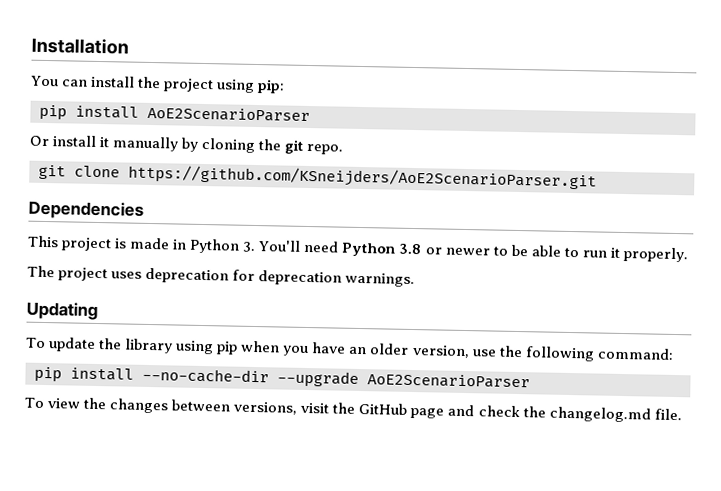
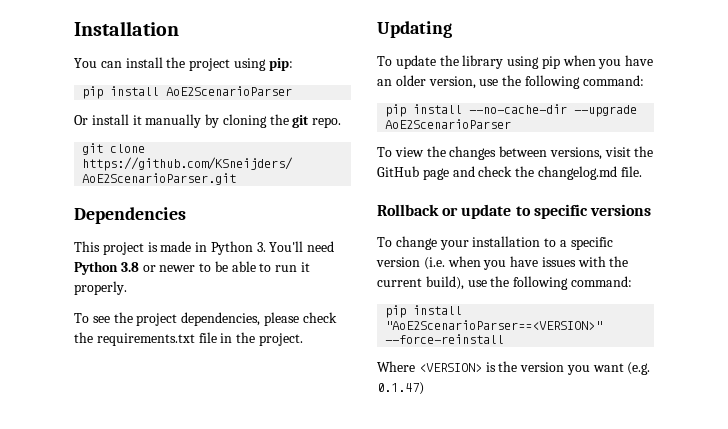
- The project uses deprecation for deprecation warnings.
+ To see the project dependencies, please check the requirements.txt file in the project.
+ Rollback or update to specific versions
+ To change your installation to a specific version (i.e. when you have issues with the current build), use the following command:
+ pip install "AoE2ScenarioParser==<VERSION>" --force-reinstall
+ Where <VERSION> is the version you want (e.g. 0.1.47)

